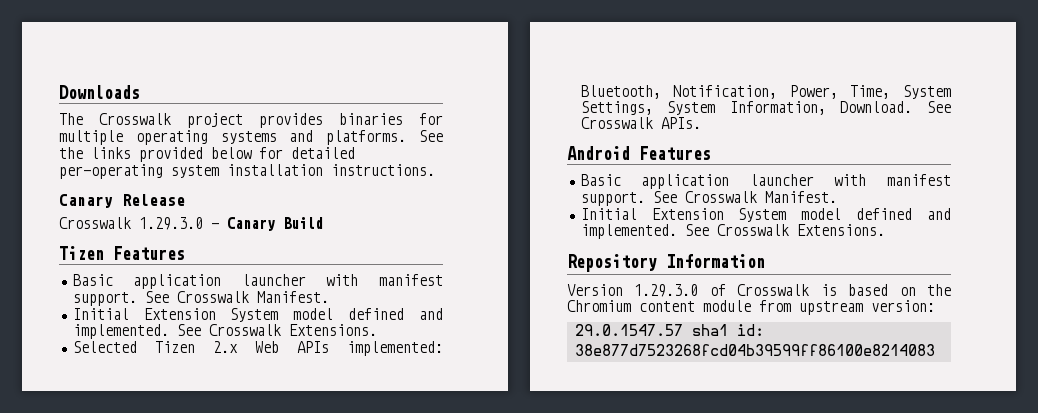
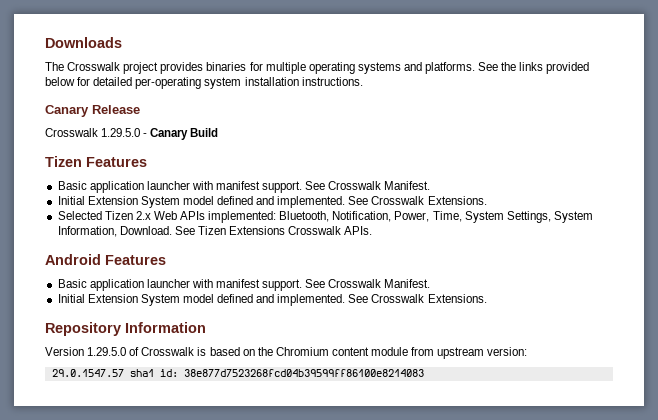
- Crosswalk 1.29.3.0 - Canary Build
+ Crosswalk 1.29.5.0 - Canary Build
- See Crosswalk APIs.
+ See Tizen Extensions Crosswalk APIs.
- Version 1.29.3.0 of Crosswalk is based on the Chromium content module from upstream version:
+ Version 1.29.5.0 of Crosswalk is based on the Chromium content module from upstream version:

